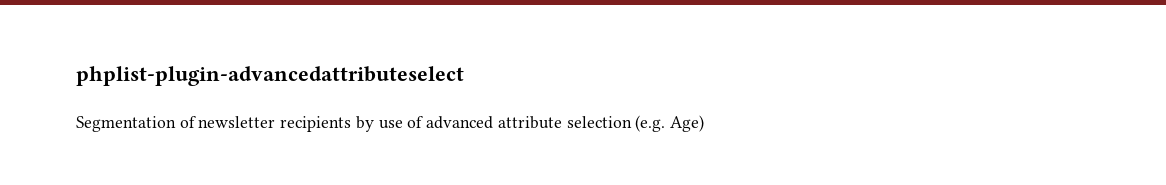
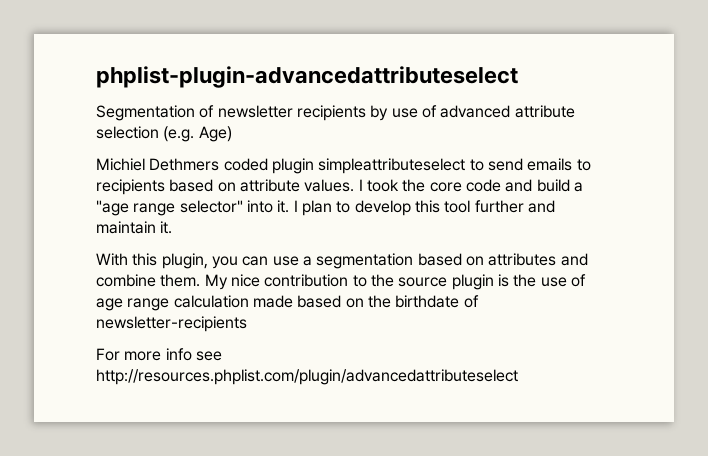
+ Michiel Dethmers coded plugin simpleattributeselect to send emails to recipients based on attribute values. I took the core code and build a "age range selector" into it. I plan to develop this tool further and maintain it.
+ With this plugin, you can use a segmentation based on attributes and combine them. My nice contribution to the source plugin is the use of age range calculation made based on the birthdate of newsletter-recipients
+ For more info see http://resources.phplist.com/plugin/advancedattributeselect

